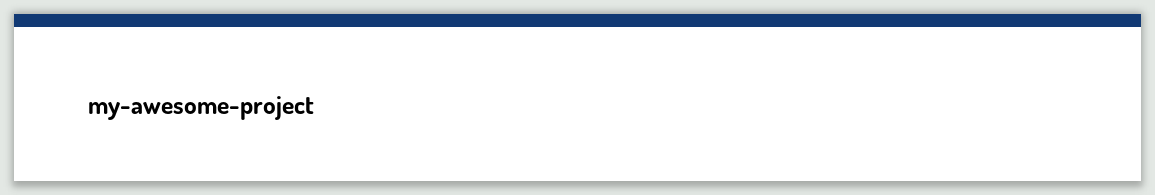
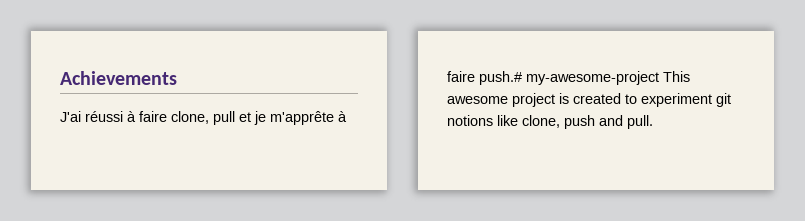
- my-awesome-project
+ Achievements
+ J'ai réussi à faire clone, pull et je m'apprête à faire push.# my-awesome-project This awesome project is created to experiment git notions like clone, push and pull.

